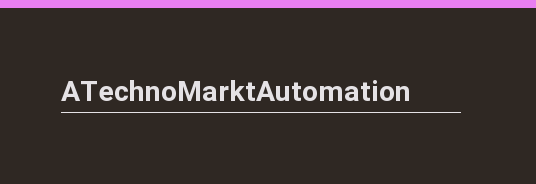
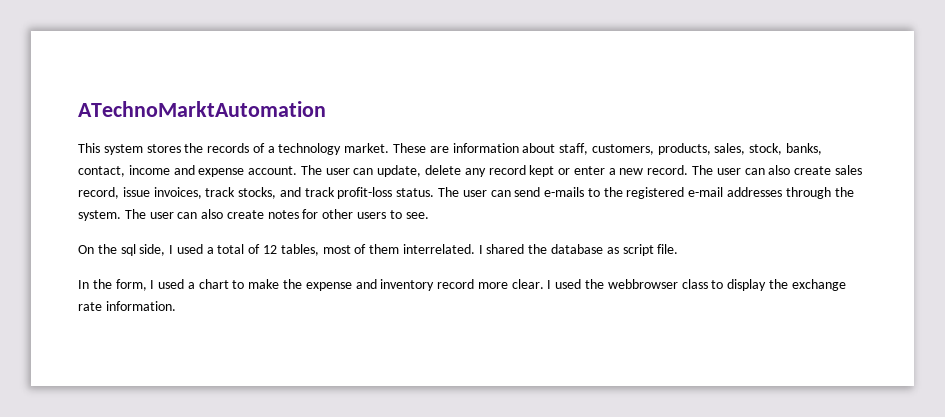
+ This system stores the records of a technology market. These are information about staff, customers, products, sales, stock, banks, contact, income and expense account. The user can update, delete any record kept or enter a new record. The user can also create sales record, issue invoices, track stocks, and track profit-loss status. The user can send e-mails to the registered e-mail addresses through the system. The user can also create notes for other users to see.
+ On the sql side, I used a total of 12 tables, most of them interrelated. I shared the database as script file.
+ In the form, I used a chart to make the expense and inventory record more clear. I used the webbrowser class to display the exchange rate information.

